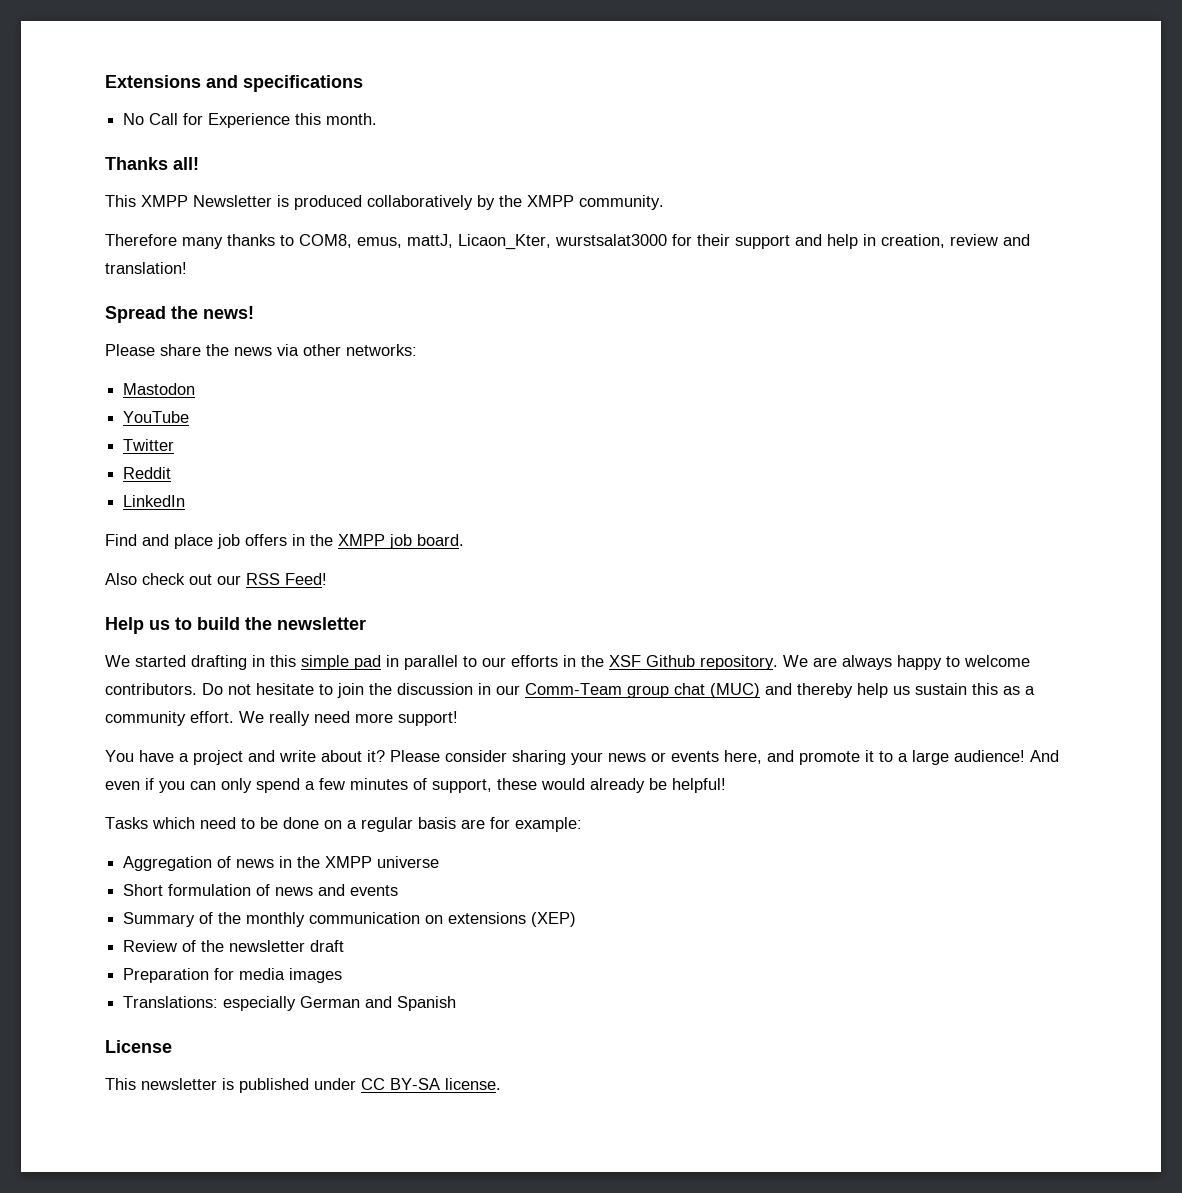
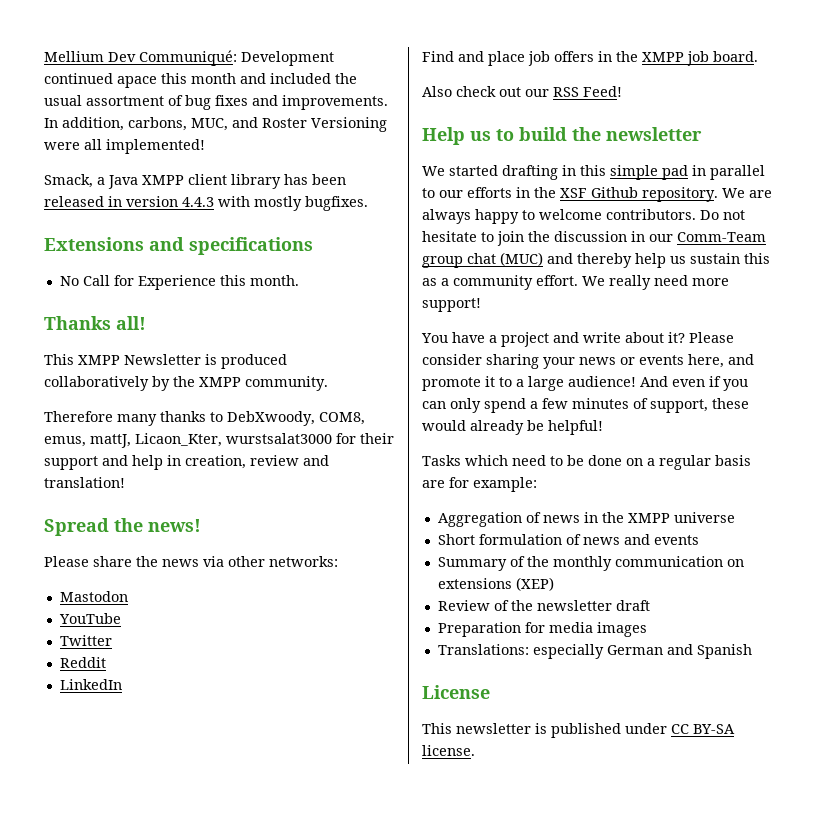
+ Mellium Dev Communiqué: Development continued apace this month and included the usual assortment of bug fixes and improvements. In addition, carbons, MUC, and Roster Versioning were all implemented!
+ Smack, a Java XMPP client library has been released in version 4.4.3 with mostly bugfixes.
- Therefore many thanks to COM8, emus, mattJ, Licaon_Kter, wurstsalat3000 for their support and help in creation, review and translation!
+ Therefore many thanks to DebXwoody, COM8, emus, mattJ, Licaon_Kter, wurstsalat3000 for their support and help in creation, review and translation!

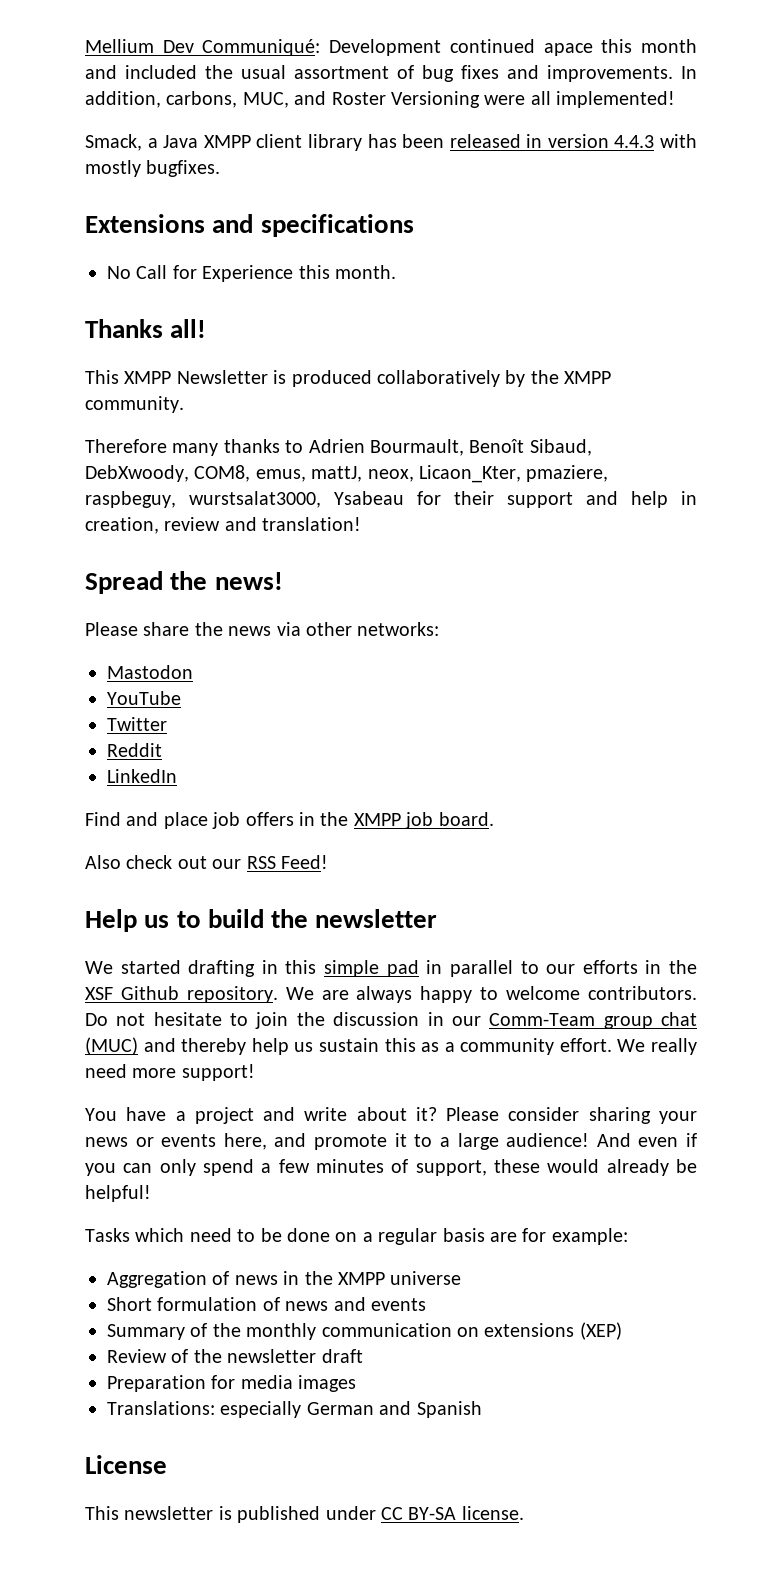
- Therefore many thanks to DebXwoody, COM8, emus, mattJ, Licaon_Kter, wurstsalat3000 for their support and help in creation, review and translation!
+ Therefore many thanks to Adrien Bourmault, Benoît Sibaud, DebXwoody, COM8, emus, mattJ, neox, Licaon_Kter, pmaziere, raspbeguy, wurstsalat3000, Ysabeau for their support and help in creation, review and translation!

